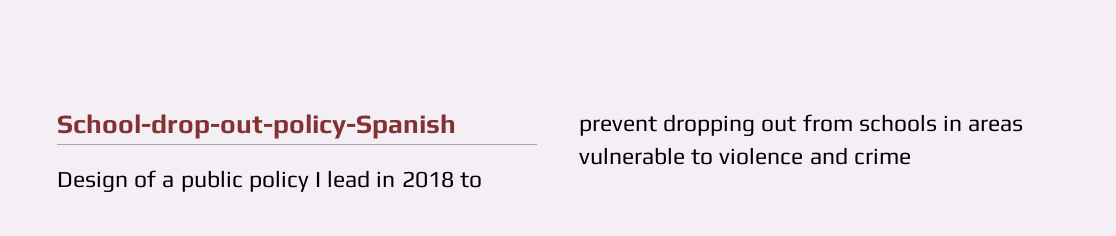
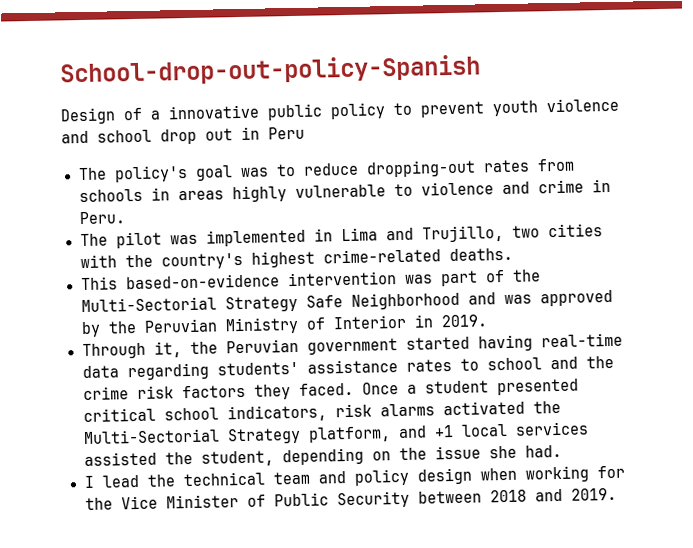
- Design of a public policy I lead in 2018 to prevent dropping out from schools in areas vulnerable to violence and crime
+ Design of a innovative public policy to prevent youth violence and school drop out in Peru
+ The policy's goal was to reduce dropping-out rates from schools in areas highly vulnerable to violence and crime in Peru.
+ The pilot was implemented in Lima and Trujillo, two cities with the country's highest crime-related deaths.
+ This based-on-evidence intervention was part of the Multi-Sectorial Strategy Safe Neighborhood and was approved by the Peruvian Ministry of Interior in 2019.
+ Through it, the Peruvian government started having real-time data regarding students' assistance rates to school and the crime risk factors they faced. Once a student presented critical school indicators, risk alarms activated the Multi-Sectorial Strategy platform, and +1 local services assisted the student, depending on the issue she had.
+ I lead the technical team and policy design when working for the Vice Minister of Public Security between 2018 and 2019.

